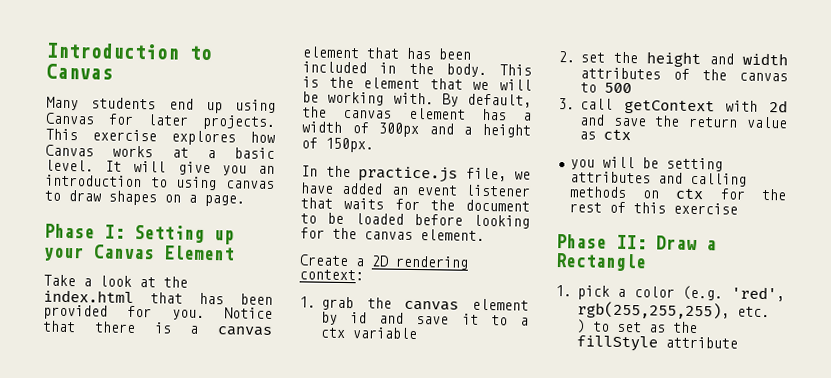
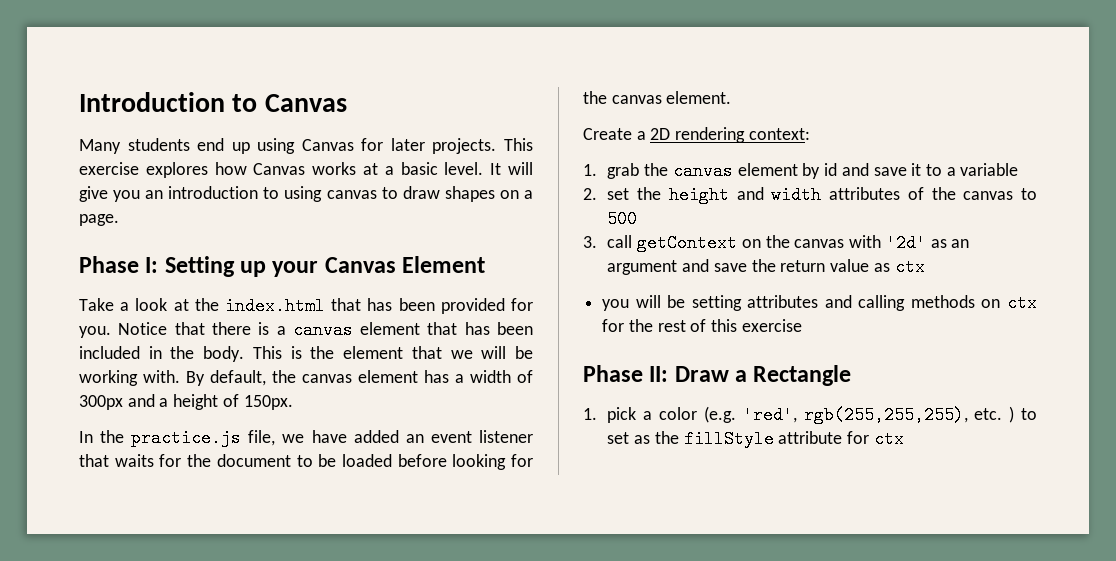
- 1. grab the canvas element by id and save it to a ctx variable
+ 1. grab the canvas element by id and save it to a variable
- 3. call getContext with 2d and save the return value as ctx
+ 3. call getContext on the canvas with '2d' as an argument and save the return value as ctx
- 1. pick a color (e.g. 'red', rgb(255,255,255), etc. ) to set as the fillStyle attribute
+ 1. pick a color (e.g. 'red', rgb(255,255,255), etc. ) to set as the fillStyle attribute for ctx

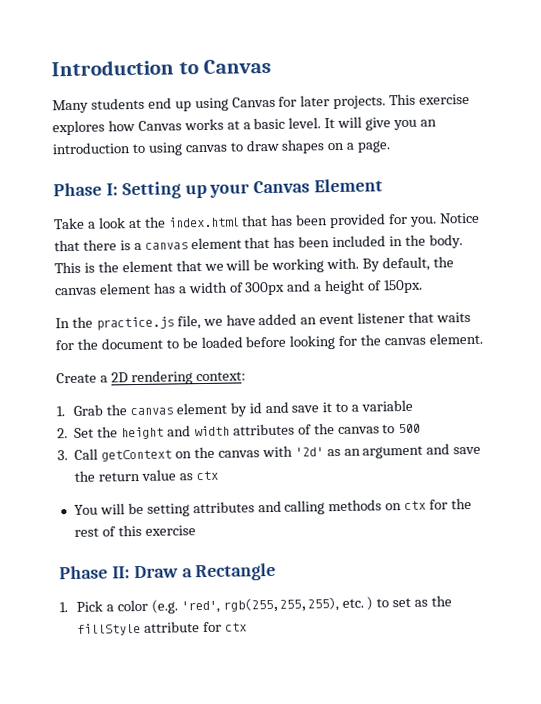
- 1. grab the canvas element by id and save it to a variable
+ 1. Grab the canvas element by id and save it to a variable
- 2. set the height and width attributes of the canvas to 500
+ 2. Set the height and width attributes of the canvas to 500
- 3. call getContext on the canvas with '2d' as an argument and save the return value as ctx
+ 3. Call getContext on the canvas with '2d' as an argument and save the return value as ctx
- you will be setting attributes and calling methods on ctx for the rest of this exercise
+ You will be setting attributes and calling methods on ctx for the rest of this exercise
- 1. pick a color (e.g. 'red', rgb(255,255,255), etc. ) to set as the fillStyle attribute for ctx
+ 1. Pick a color (e.g. 'red', rgb(255,255,255), etc. ) to set as the fillStyle attribute for ctx

